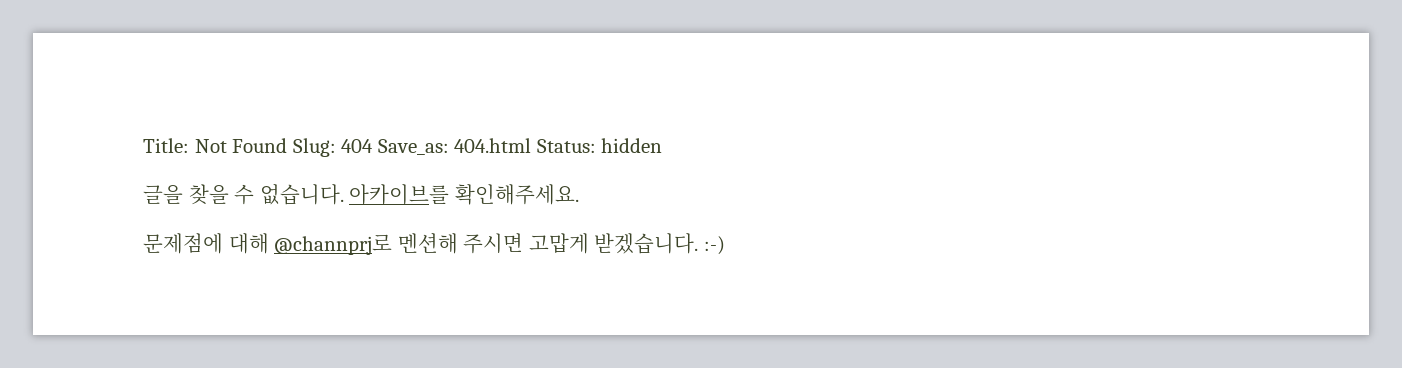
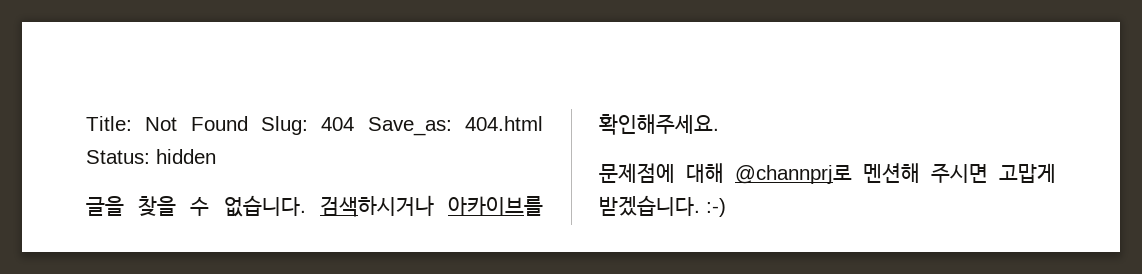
- 아카이브를 확인해주세요.
+ 검색하시거나 아카이브를 확인해주세요.

